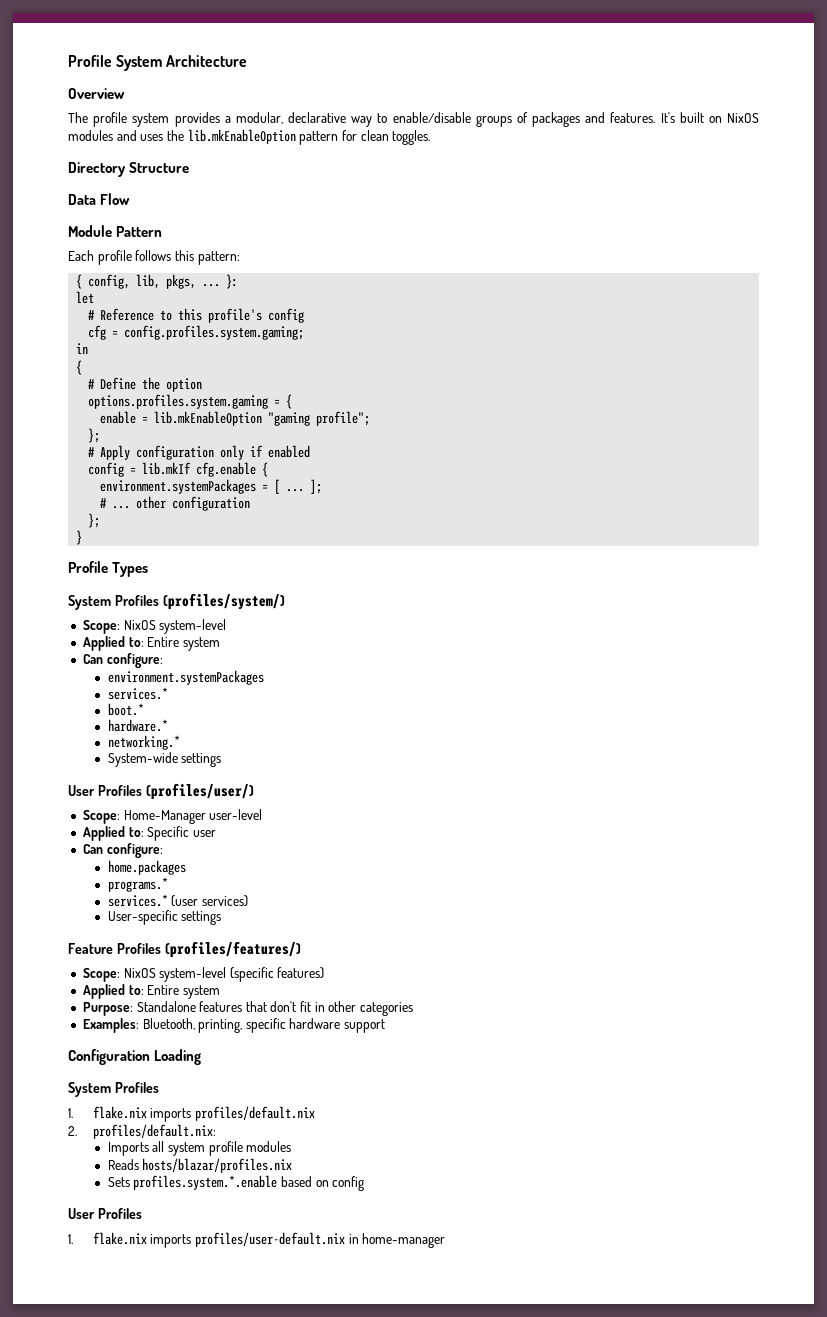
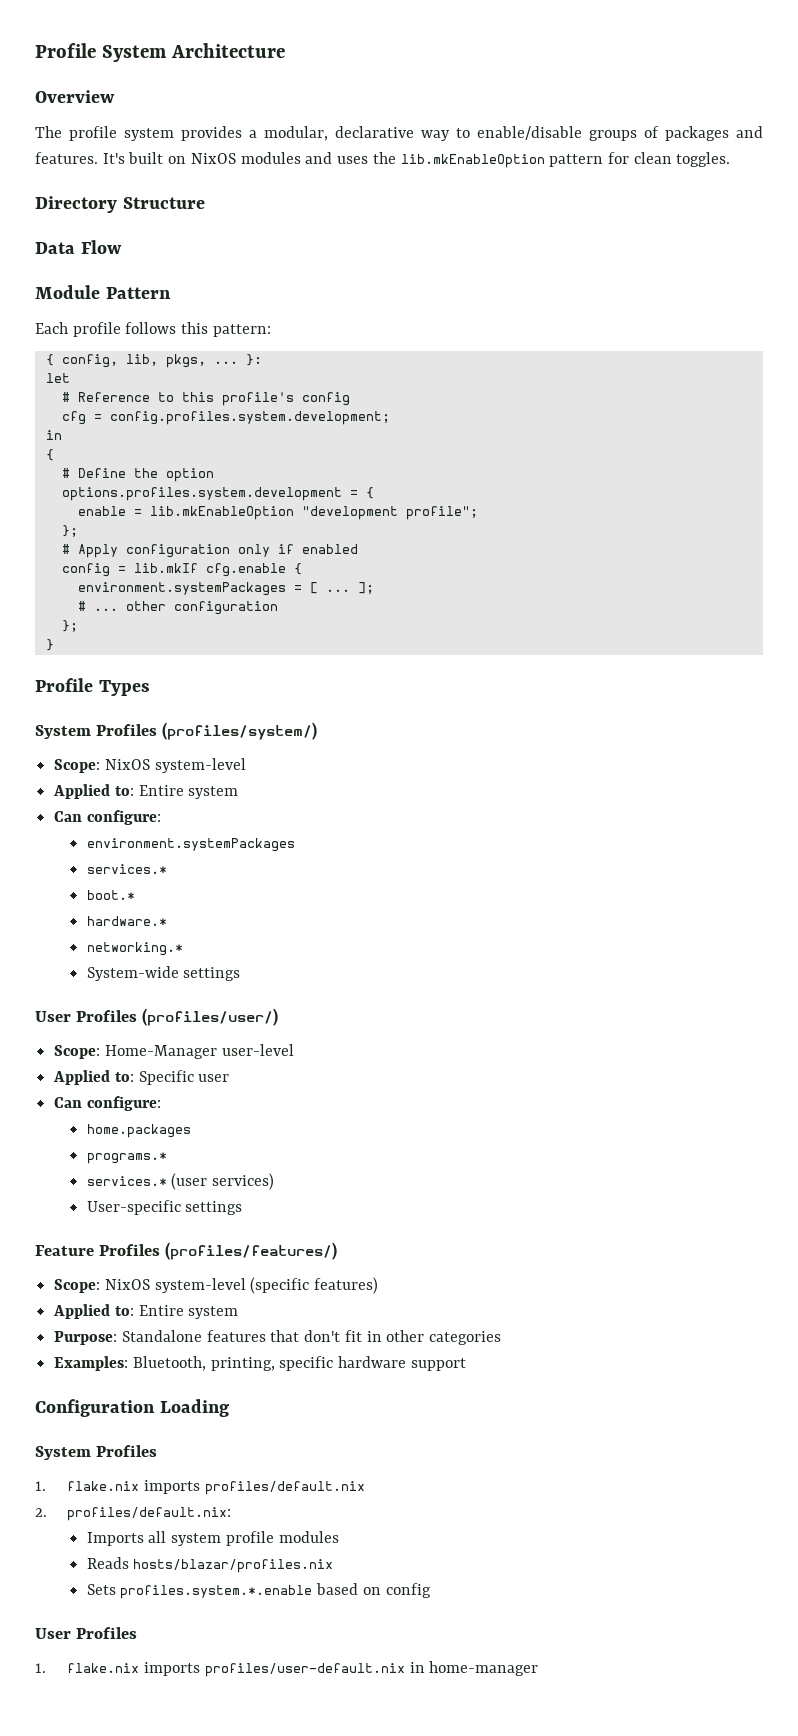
- cfg = config.profiles.system.gaming;
+ cfg = config.profiles.system.development;
- options.profiles.system.gaming = {
+ options.profiles.system.development = {
- enable = lib.mkEnableOption "gaming profile";
+ enable = lib.mkEnableOption "development profile";

